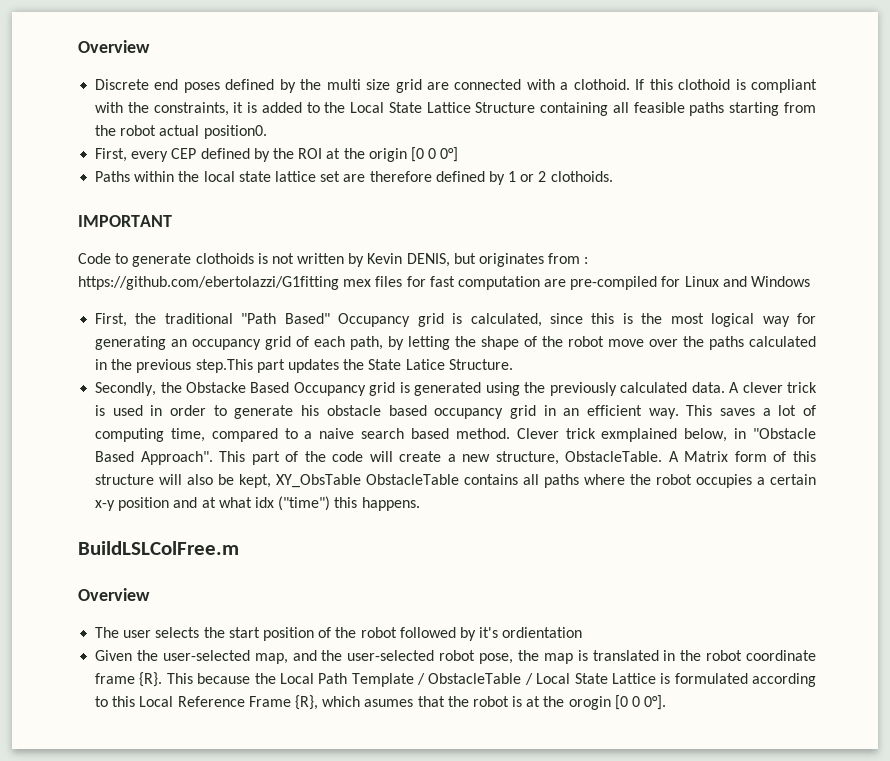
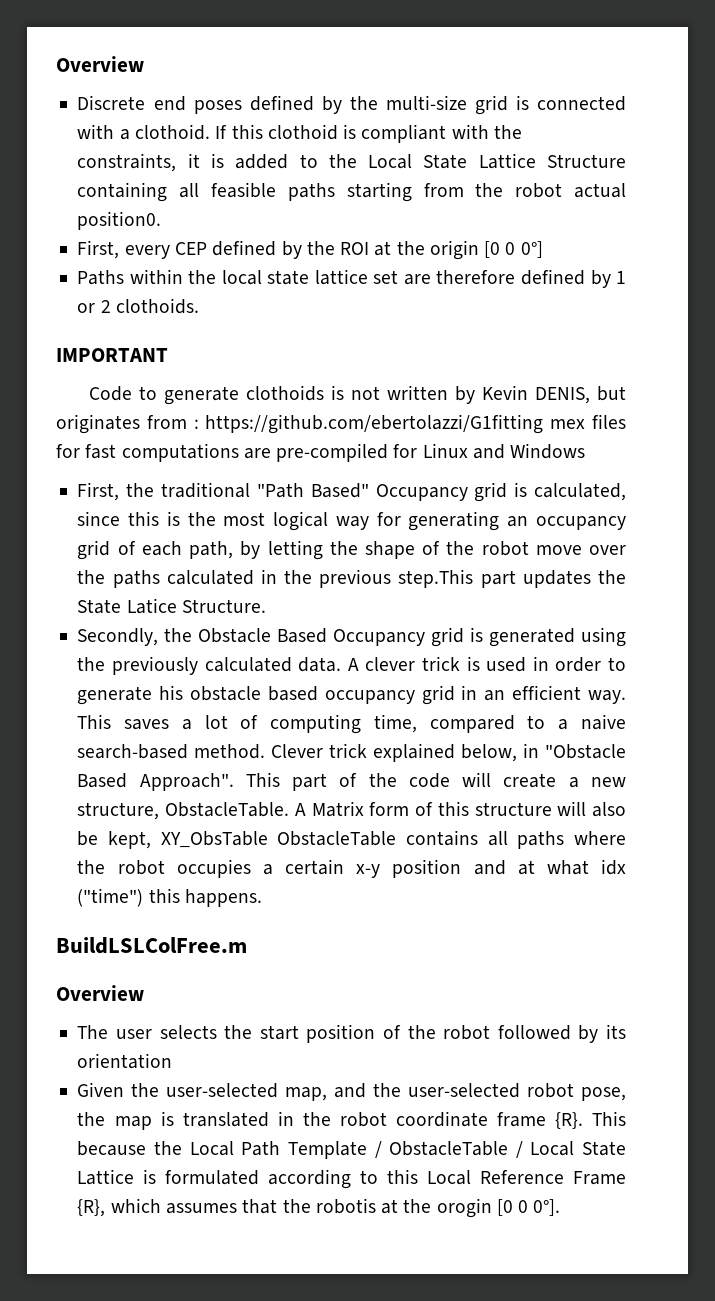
- Discrete end poses defined by the multi size grid are connected with a clothoid.
+ Discrete end poses defined by the multi-size grid is connected with a clothoid.
- Code to generate clothoids is not written by Kevin DENIS, but originates from : https://github.com/ebertolazzi/G1fitting mex files for fast computation are pre-compiled for Linux and Windows
+ Code to generate clothoids is not written by Kevin DENIS, but originates from : https://github.com/ebertolazzi/G1fitting mex files for fast computations are pre-compiled for Linux and Windows
- Secondly, the Obstacke Based Occupancy grid is generated using the previously calculated data.
+ Secondly, the Obstacle Based Occupancy grid is generated using the previously calculated data.
- This saves a lot of computing time, compared to a naive search based method.
+ This saves a lot of computing time, compared to a naive search-based method.
- Clever trick exmplained below, in "Obstacle Based Approach".
+ Clever trick explained below, in "Obstacle Based Approach".
- The user selects the start position of the robot followed by it's ordientation
+ The user selects the start position of the robot followed by its orientation
- This because the Local Path Template / ObstacleTable / Local State Lattice is formulated according to this Local Reference Frame {R}, which asumes that the robot is at the orogin [0 0 0°].
+ This because the Local Path Template / ObstacleTable / Local State Lattice is formulated according to this Local Reference Frame {R}, which assumes that the robotis at the orogin [0 0 0°].

